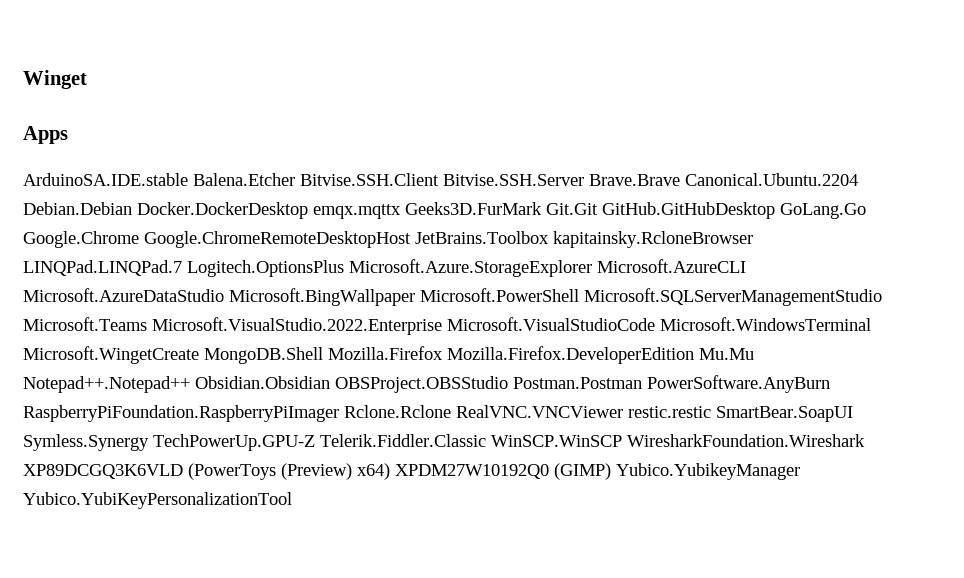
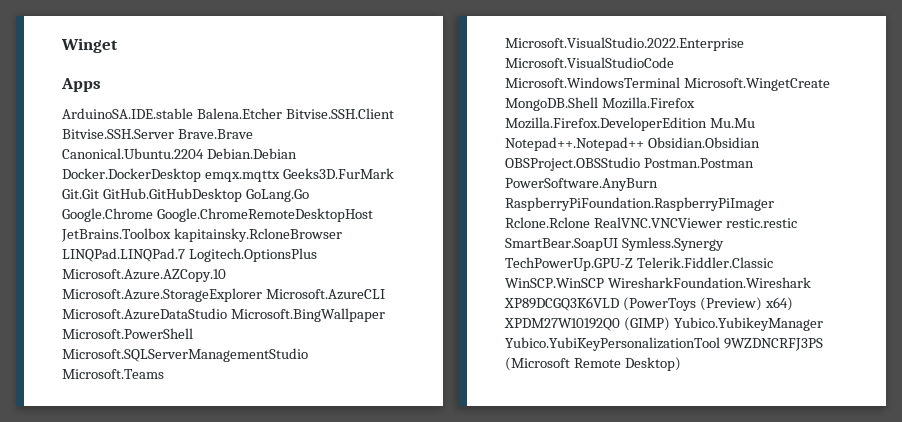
- ArduinoSA.IDE.stable Balena.Etcher Bitvise.SSH.Client Bitvise.SSH.Server Brave.Brave Canonical.Ubuntu.2204 Debian.Debian Docker.DockerDesktop emqx.mqttx Geeks3D.FurMark Git.Git GitHub.GitHubDesktop GoLang.Go Google.Chrome Google.ChromeRemoteDesktopHost JetBrains.Toolbox kapitainsky.RcloneBrowser LINQPad.LINQPad.7 Logitech.OptionsPlus Microsoft.Azure.StorageExplorer Microsoft.AzureCLI Microsoft.AzureDataStudio Microsoft.BingWallpaper Microsoft.PowerShell Microsoft.SQLServerManagementStudio Microsoft.Teams Microsoft.VisualStudio.2022.Enterprise Microsoft.VisualStudioCode Microsoft.WindowsTerminal Microsoft.WingetCreate MongoDB.Shell Mozilla.Firefox Mozilla.Firefox.DeveloperEdition Mu.Mu Notepad++.Notepad++ Obsidian.Obsidian OBSProject.OBSStudio Postman.Postman PowerSoftware.AnyBurn RaspberryPiFoundation.RaspberryPiImager Rclone.Rclone RealVNC.VNCViewer restic.restic SmartBear.SoapUI Symless.Synergy TechPowerUp.GPU-Z Telerik.Fiddler.Classic WinSCP.WinSCP WiresharkFoundation.Wireshark XP89DCGQ3K6VLD (PowerToys (Preview) x64) XPDM27W10192Q0 (GIMP) Yubico.YubikeyManager Yubico.YubiKeyPersonalizationTool
+ ArduinoSA.IDE.stable Balena.Etcher Bitvise.SSH.Client Bitvise.SSH.Server Brave.Brave Canonical.Ubuntu.2204 Debian.Debian Docker.DockerDesktop emqx.mqttx Geeks3D.FurMark Git.Git GitHub.GitHubDesktop GoLang.Go Google.Chrome Google.ChromeRemoteDesktopHost JetBrains.Toolbox kapitainsky.RcloneBrowser LINQPad.LINQPad.7 Logitech.OptionsPlus Microsoft.Azure.AZCopy.10 Microsoft.Azure.StorageExplorer Microsoft.AzureCLI Microsoft.AzureDataStudio Microsoft.BingWallpaper Microsoft.PowerShell Microsoft.SQLServerManagementStudio Microsoft.Teams Microsoft.VisualStudio.2022.Enterprise Microsoft.VisualStudioCode Microsoft.WindowsTerminal Microsoft.WingetCreate MongoDB.Shell Mozilla.Firefox Mozilla.Firefox.DeveloperEdition Mu.Mu Notepad++.Notepad++ Obsidian.Obsidian OBSProject.OBSStudio Postman.Postman PowerSoftware.AnyBurn RaspberryPiFoundation.RaspberryPiImager Rclone.Rclone RealVNC.VNCViewer restic.restic SmartBear.SoapUI Symless.Synergy TechPowerUp.GPU-Z Telerik.Fiddler.Classic WinSCP.WinSCP WiresharkFoundation.Wireshark XP89DCGQ3K6VLD (PowerToys (Preview) x64) XPDM27W10192Q0 (GIMP) Yubico.YubikeyManager Yubico.YubiKeyPersonalizationTool 9WZDNCRFJ3PS (Microsoft Remote Desktop)

